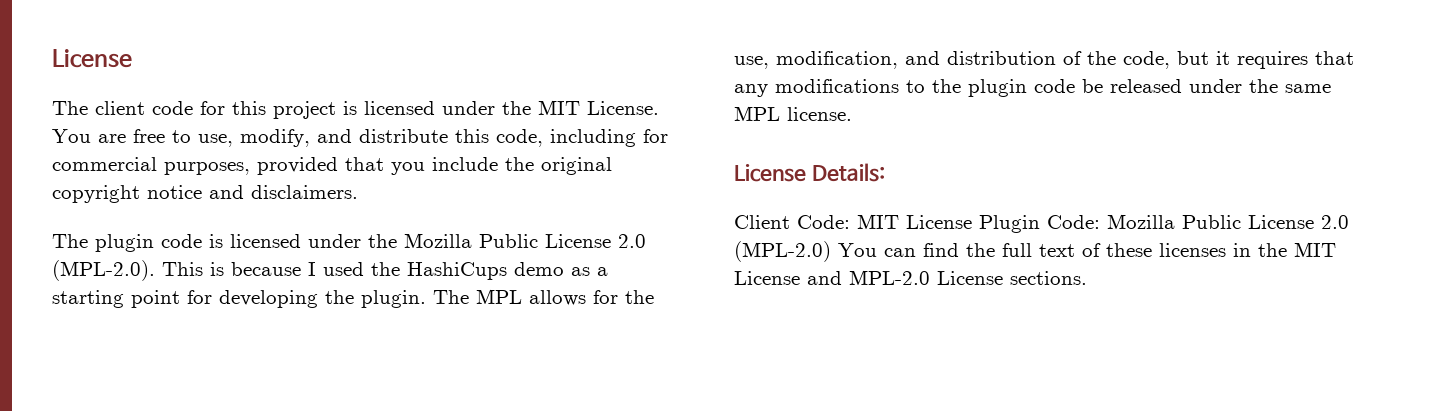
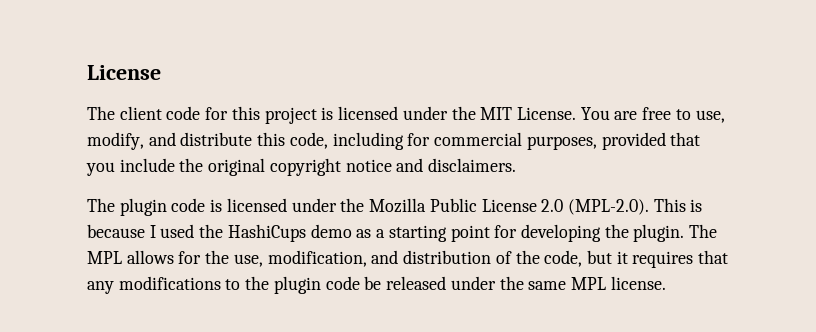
- License Details:
- Client Code: MIT License Plugin Code: Mozilla Public License 2.0 (MPL-2.0) You can find the full text of these licenses in the MIT License and MPL-2.0 License sections.

